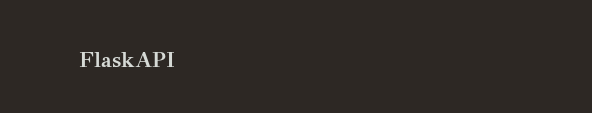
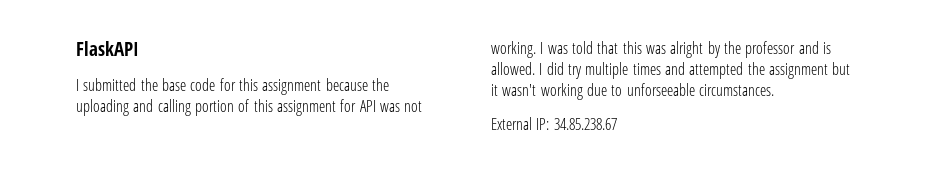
+ I submitted the base code for this assignment because the uploading and calling portion of this assignment for API was not working. I was told that this was alright by the professor and is allowed. I did try multiple times and attempted the assignment but it wasn't working due to unforseeable circumstances.
+ External IP: 34.85.238.67

